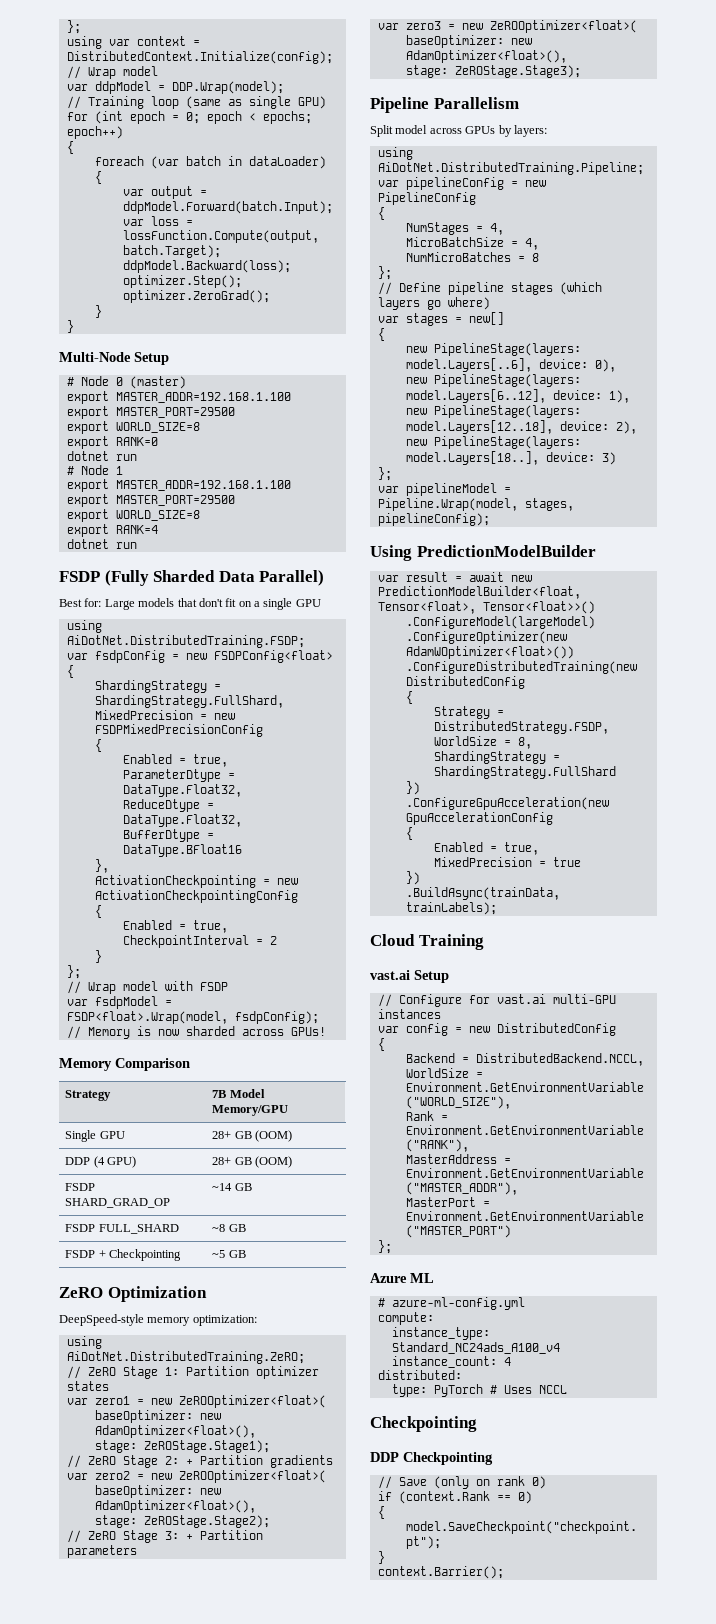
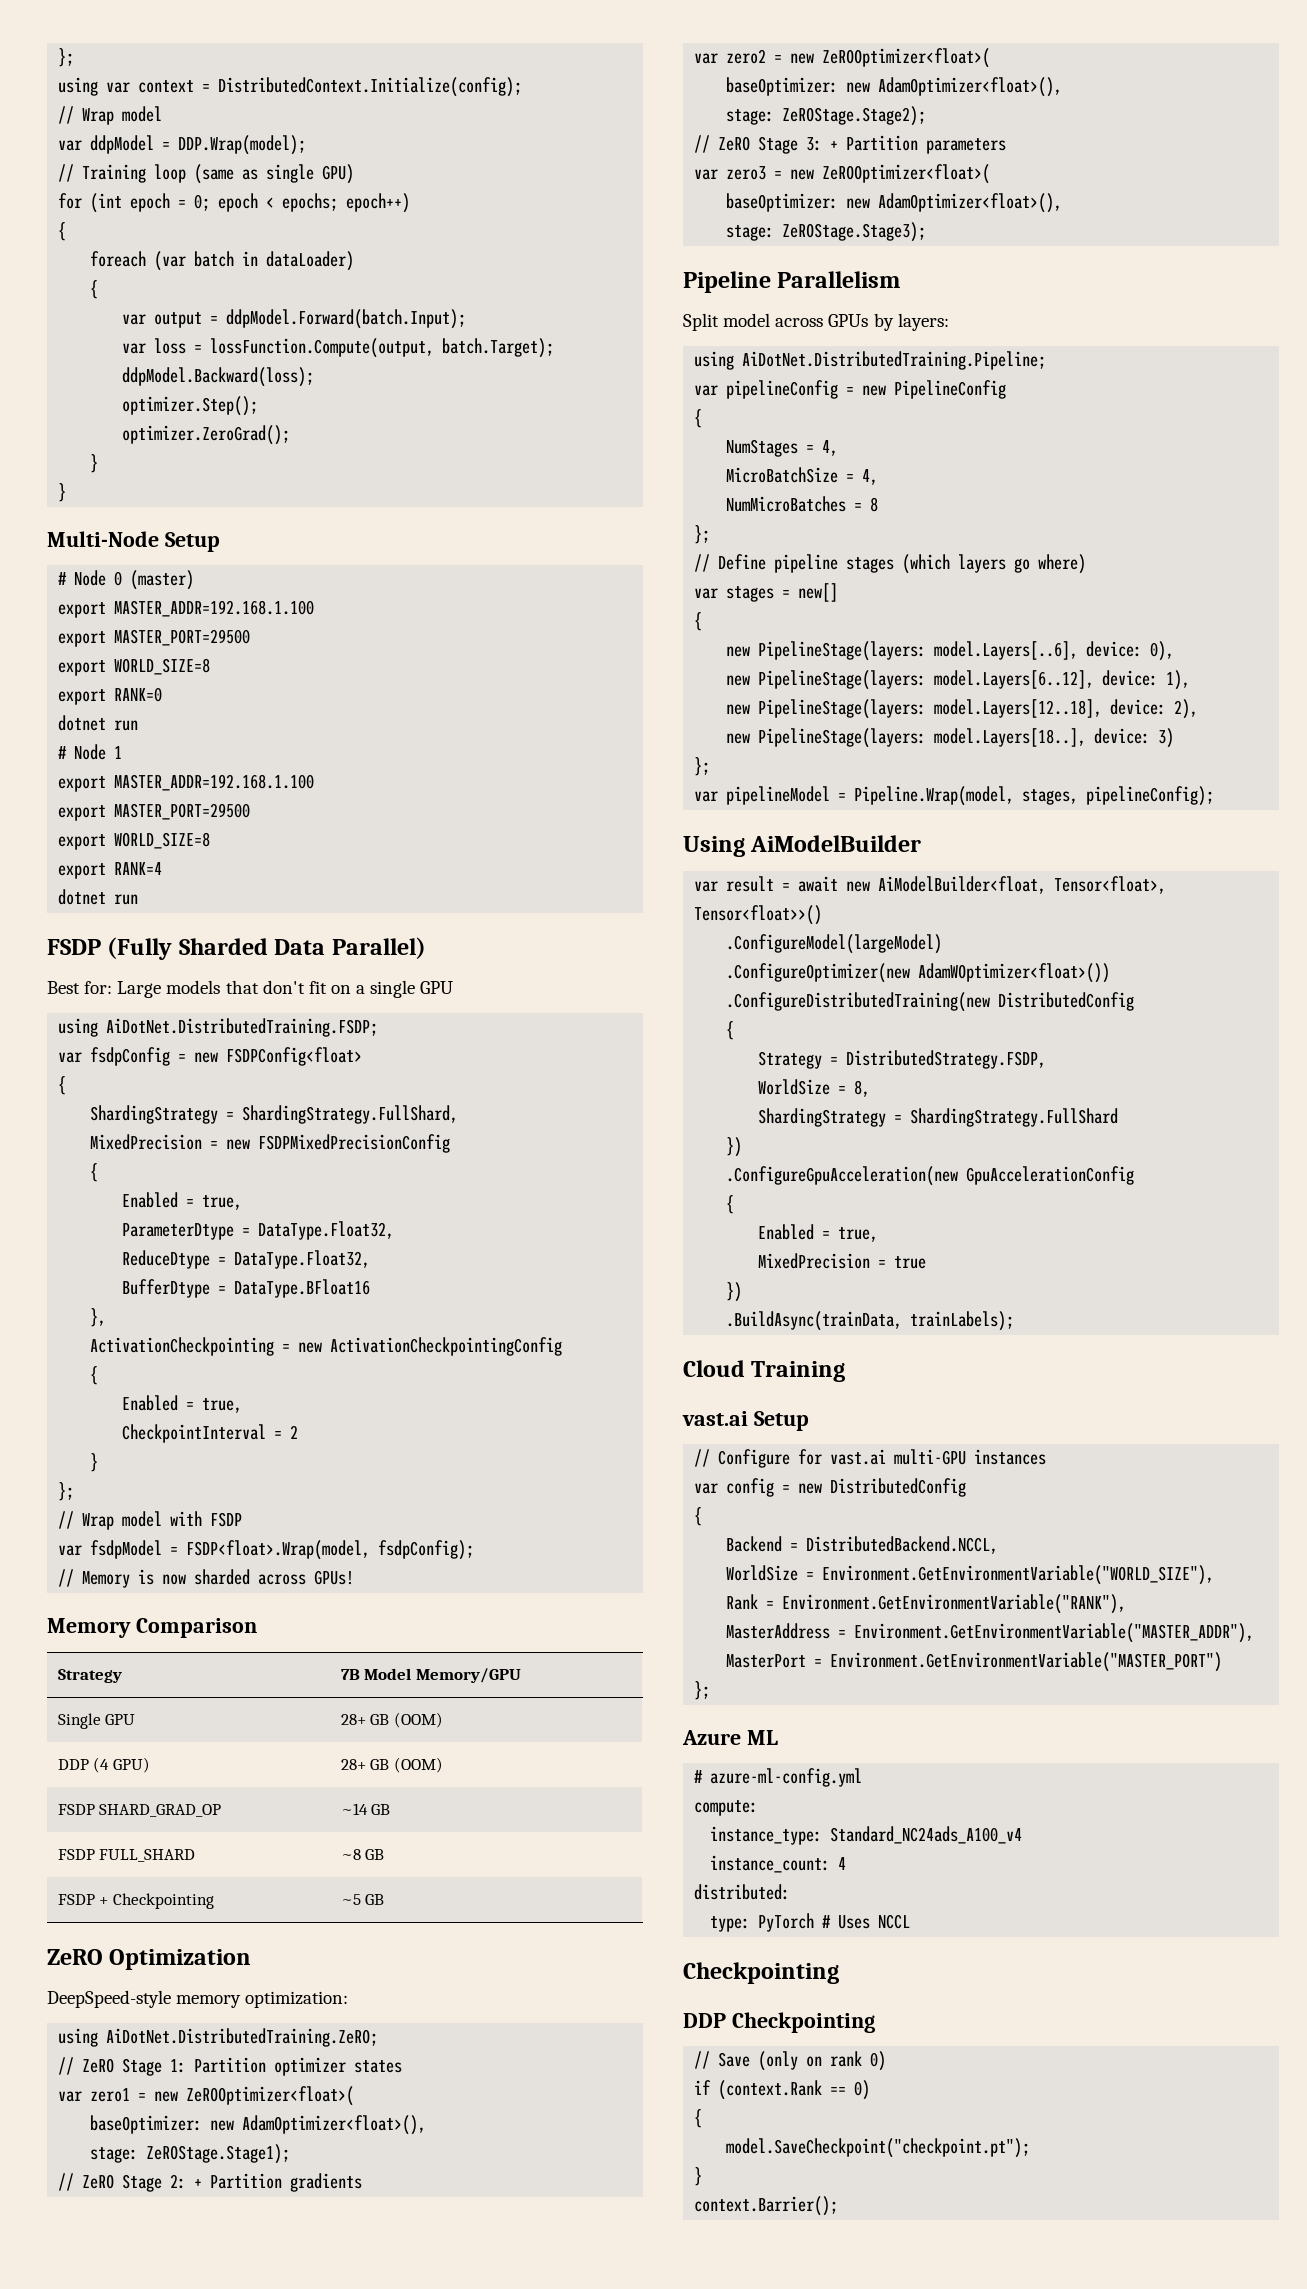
- Using PredictionModelBuilder
+ Using AiModelBuilder
- var result = await new PredictionModelBuilder<float, Tensor<float>, Tensor<float>>()
+ var result = await new AiModelBuilder<float, Tensor<float>, Tensor<float>>()

